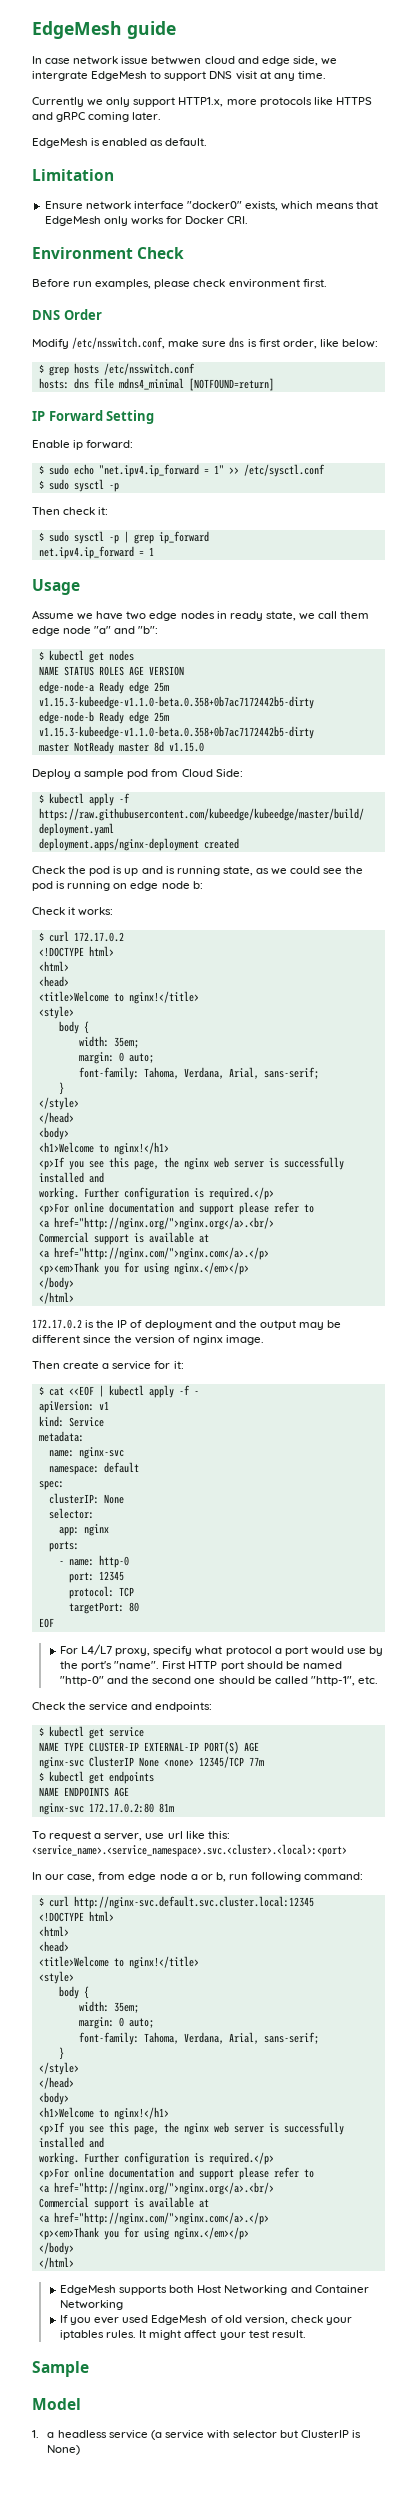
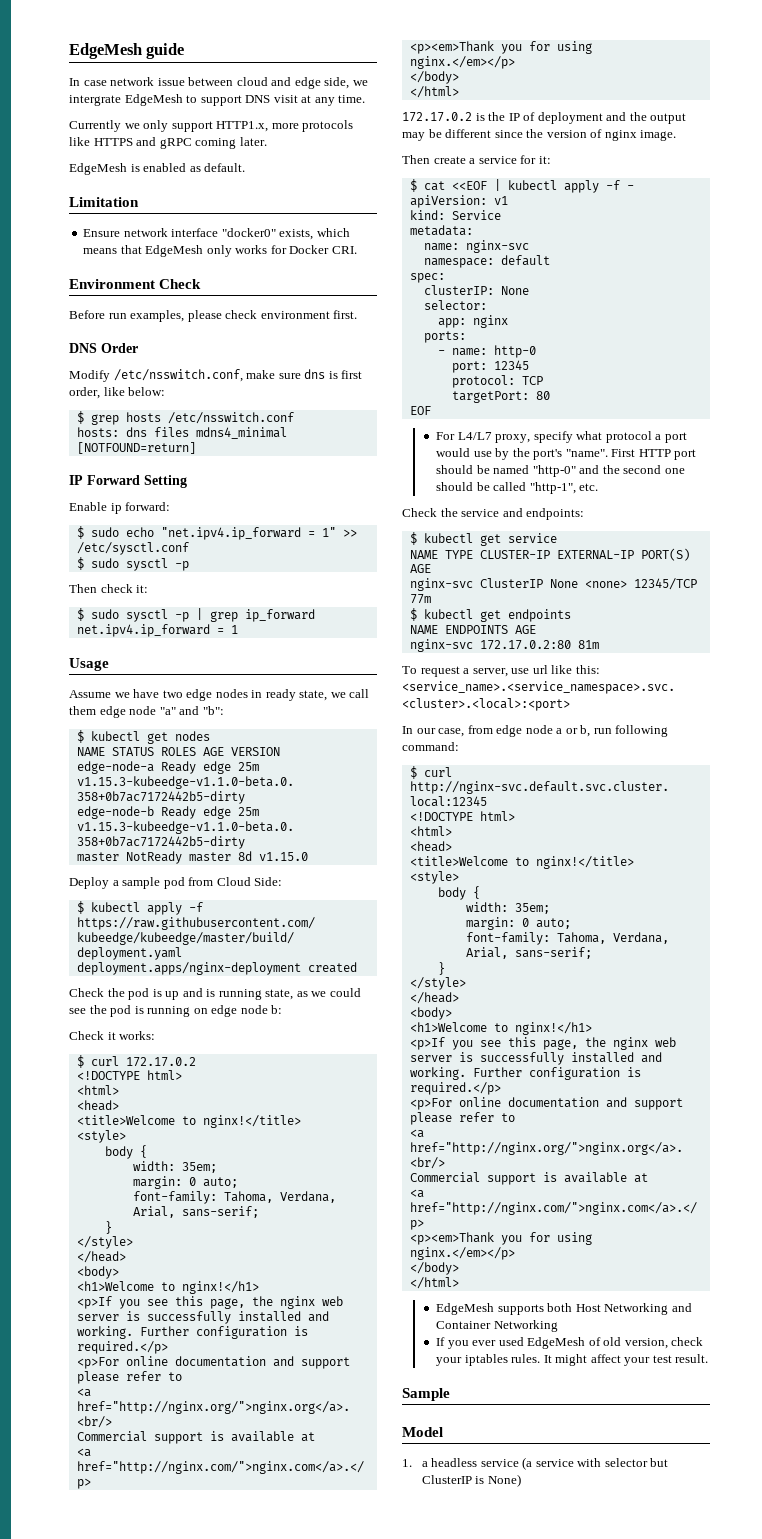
- In case network issue betwwen cloud and edge side, we intergrate EdgeMesh to support DNS visit at any time.
+ In case network issue between cloud and edge side, we intergrate EdgeMesh to support DNS visit at any time.
- hosts: dns file mdns4_minimal [NOTFOUND=return]
+ hosts: dns files mdns4_minimal [NOTFOUND=return]

